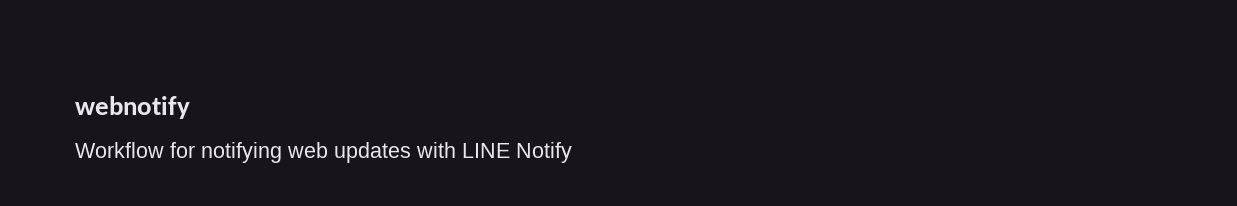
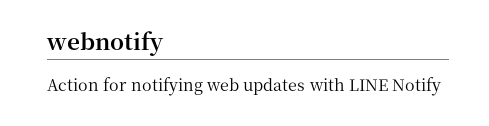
- Workflow for notifying web updates with LINE Notify
+ Action for notifying web updates with LINE Notify

